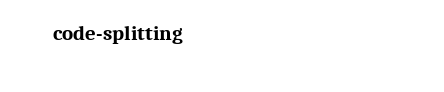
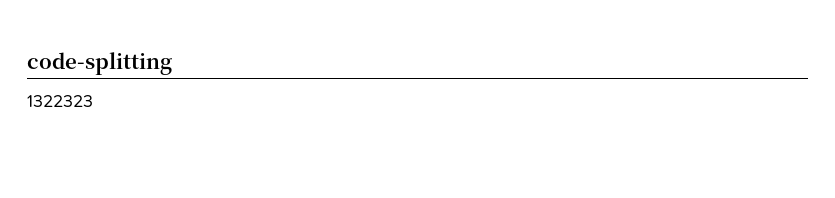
+ 1322323

